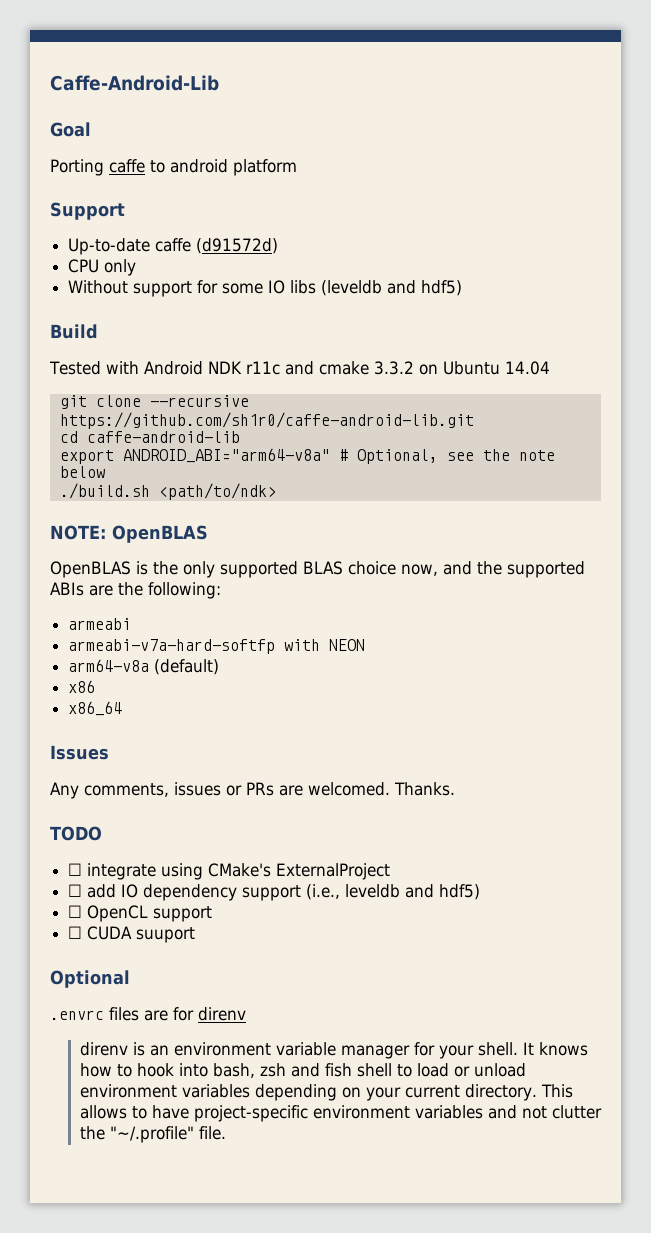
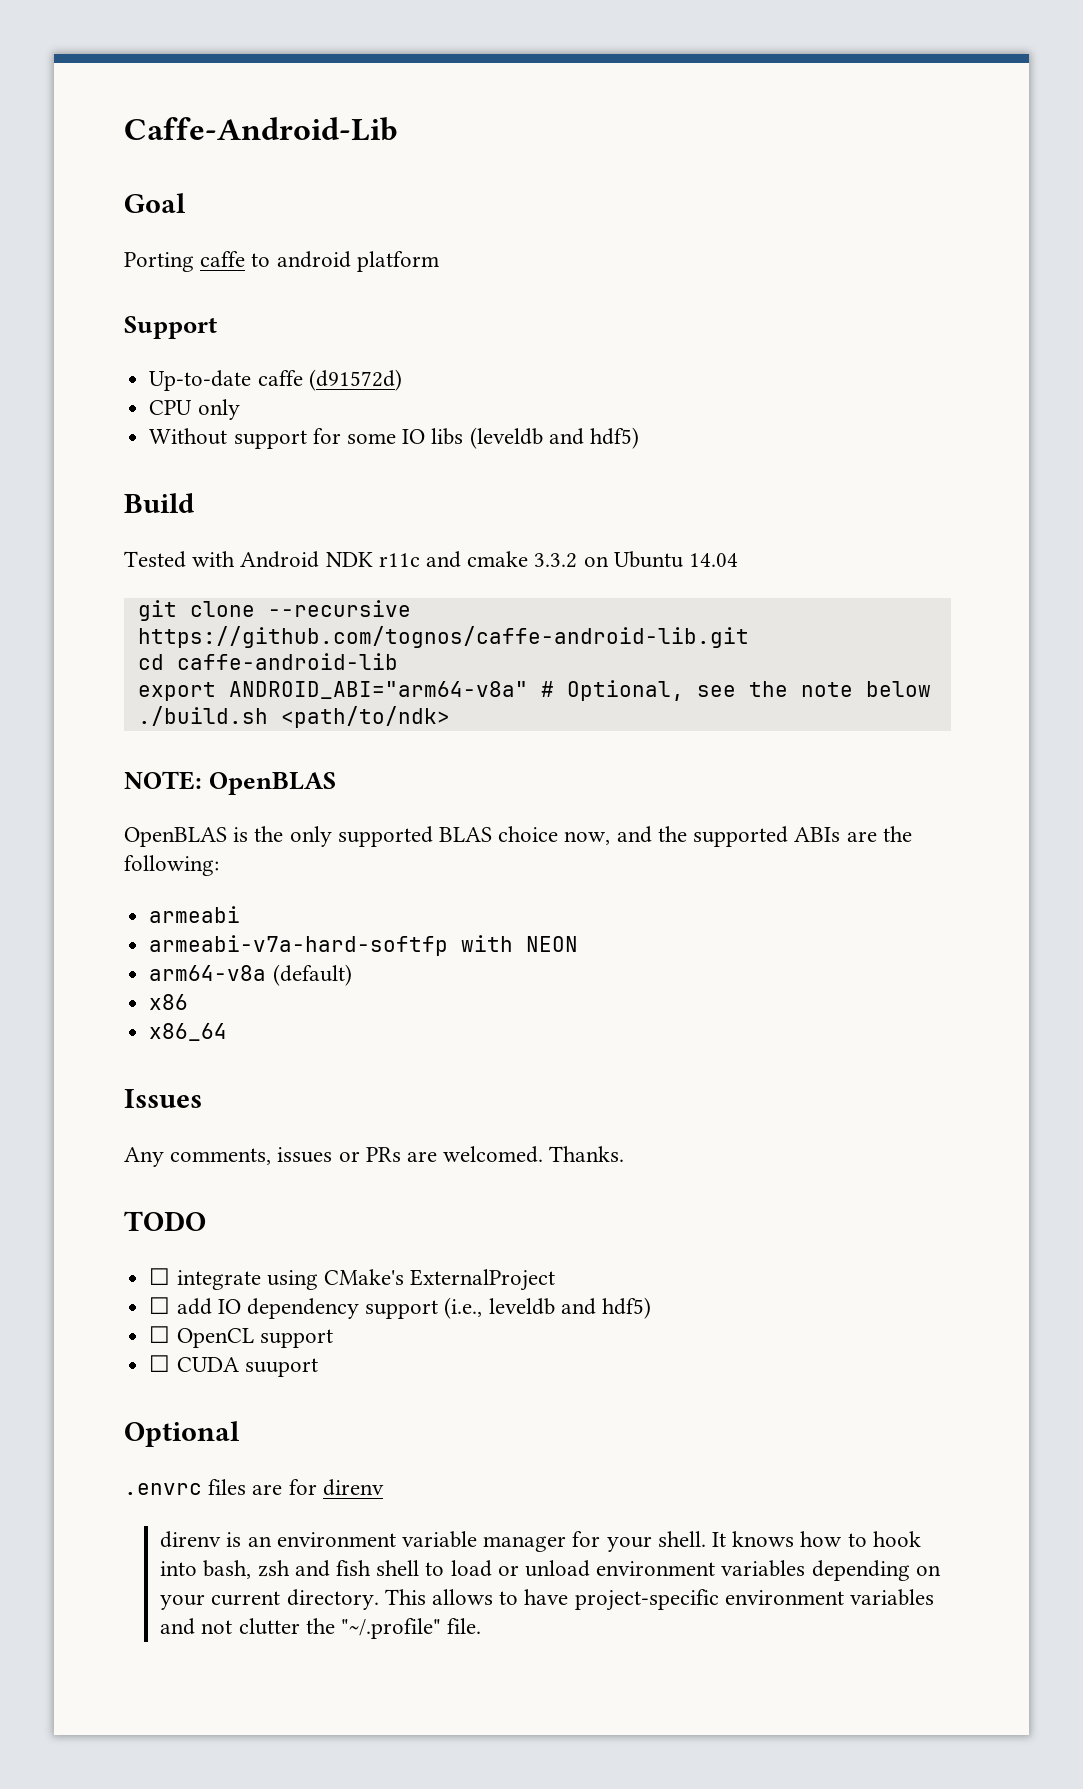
- git clone --recursive https://github.com/sh1r0/caffe-android-lib.git
+ git clone --recursive https://github.com/tognos/caffe-android-lib.git

